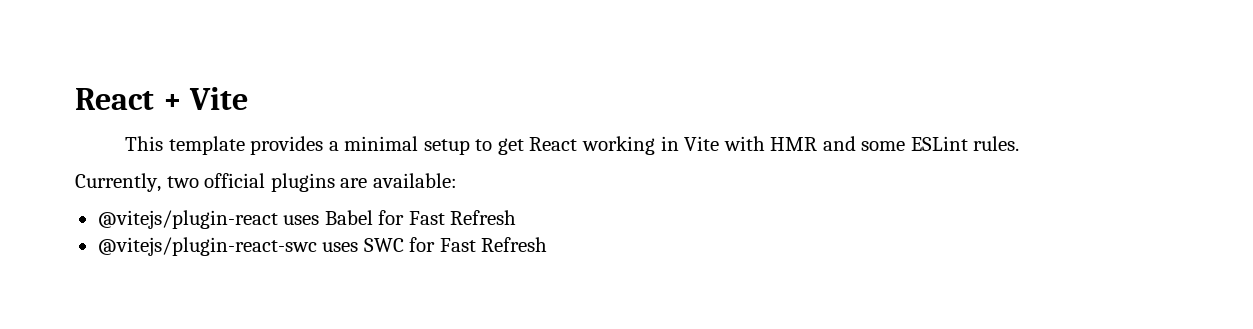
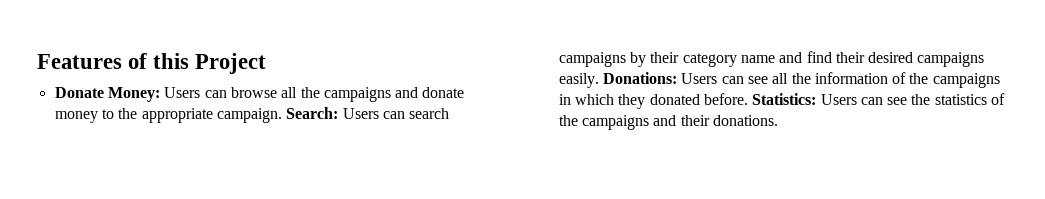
- React + Vite
- This template provides a minimal setup to get React working in Vite with HMR and some ESLint rules.
- Currently, two official plugins are available:
- @vitejs/plugin-react uses Babel for Fast Refresh
- @vitejs/plugin-react-swc uses SWC for Fast Refresh
+ Features of this Project
+ Donate Money: Users can browse all the campaigns and donate money to the appropriate campaign. Search: Users can search campaigns by their category name and find their desired campaigns easily. Donations: Users can see all the information of the campaigns in which they donated before. Statistics: Users can see the statistics of the campaigns and their donations.

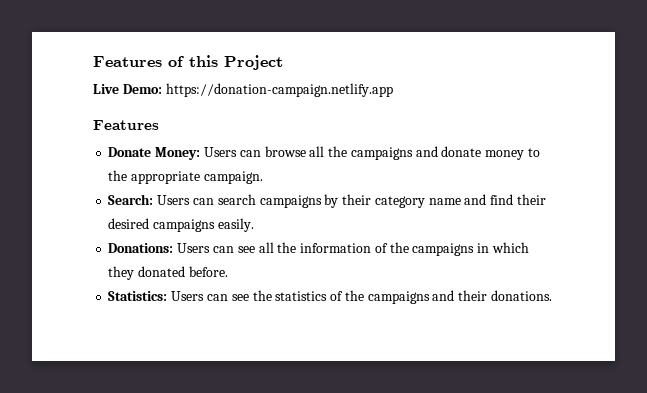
+ Live Demo: https://donation-campaign.netlify.app
+ Features
- Donate Money: Users can browse all the campaigns and donate money to the appropriate campaign. Search: Users can search campaigns by their category name and find their desired campaigns easily. Donations: Users can see all the information of the campaigns in which they donated before. Statistics: Users can see the statistics of the campaigns and their donations.
+ Donate Money: Users can browse all the campaigns and donate money to the appropriate campaign.
+ Search: Users can search campaigns by their category name and find their desired campaigns easily.
+ Donations: Users can see all the information of the campaigns in which they donated before.
+ Statistics: Users can see the statistics of the campaigns and their donations.

